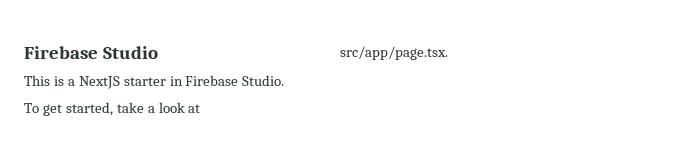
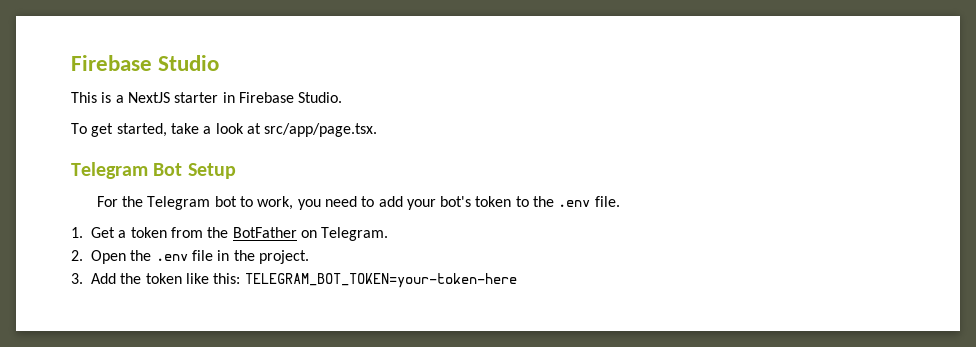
+ Telegram Bot Setup
+ For the Telegram bot to work, you need to add your bot's token to the .env file.
+ 1. Get a token from the BotFather on Telegram.
+ 2. Open the .env file in the project.
+ 3. Add the token like this: TELEGRAM_BOT_TOKEN=your-token-here

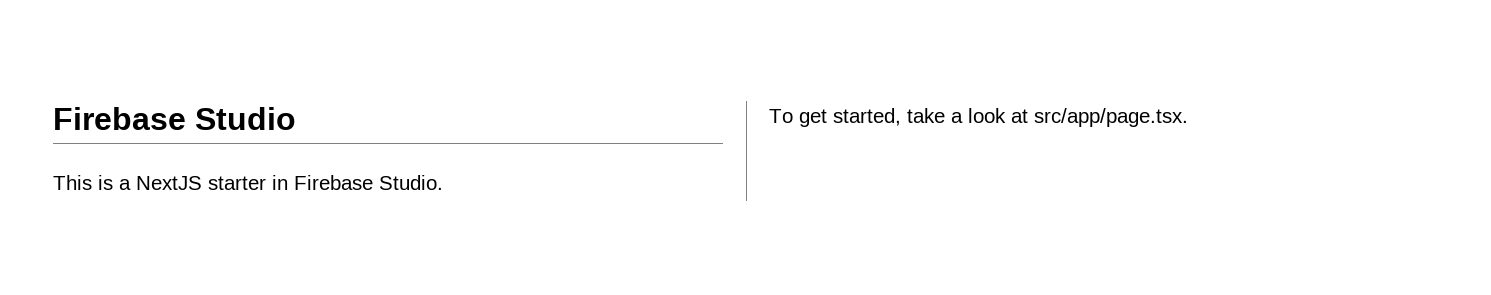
- Telegram Bot Setup
- For the Telegram bot to work, you need to add your bot's token to the .env file.
- 1. Get a token from the BotFather on Telegram.
- 2. Open the .env file in the project.
- 3. Add the token like this: TELEGRAM_BOT_TOKEN=your-token-here

